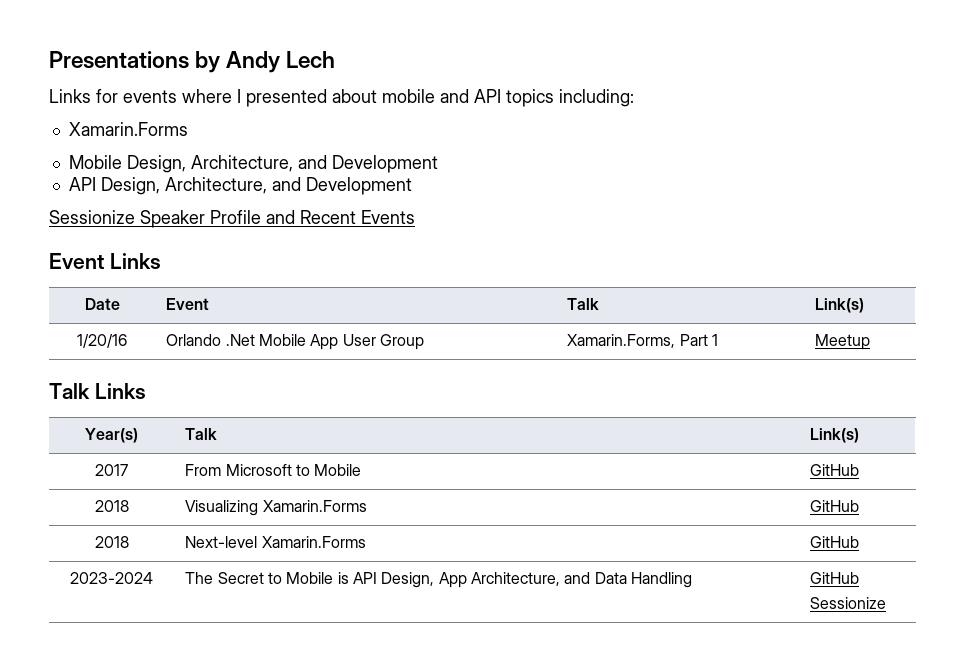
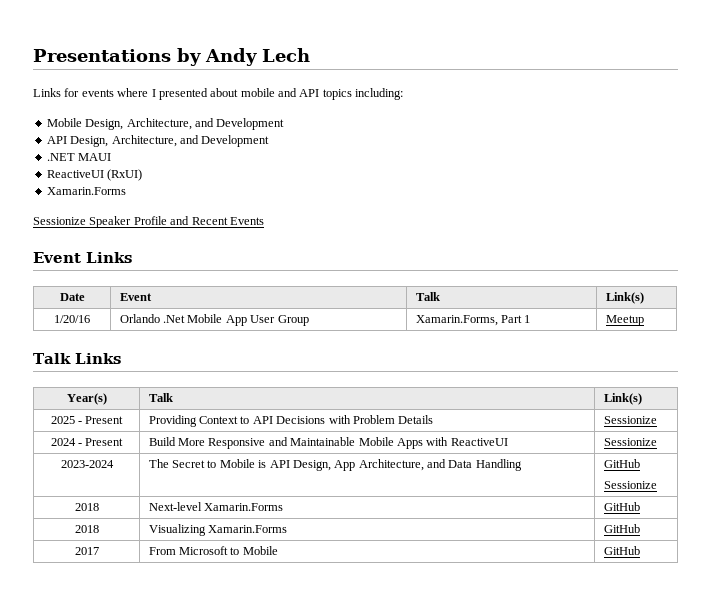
  Links for events where I presented about mobile and API topics including:
- Xamarin.Forms
+ .NET MAUI
+ ReactiveUI (RxUI)
+ Xamarin.Forms
- 2017 | From Microsoft to Mobile | GitHub
- 2018 | Visualizing Xamarin.Forms | GitHub
- 2018 | Next-level Xamarin.Forms | GitHub
+ 2025 - Present | Providing Context to API Decisions with Problem Details | Sessionize
+ 2024 - Present | Build More Responsive and Maintainable Mobile Apps with ReactiveUI | Sessionize
+ 2018 | Next-level Xamarin.Forms | GitHub
+ 2018 | Visualizing Xamarin.Forms | GitHub
+ 2017 | From Microsoft to Mobile | GitHub

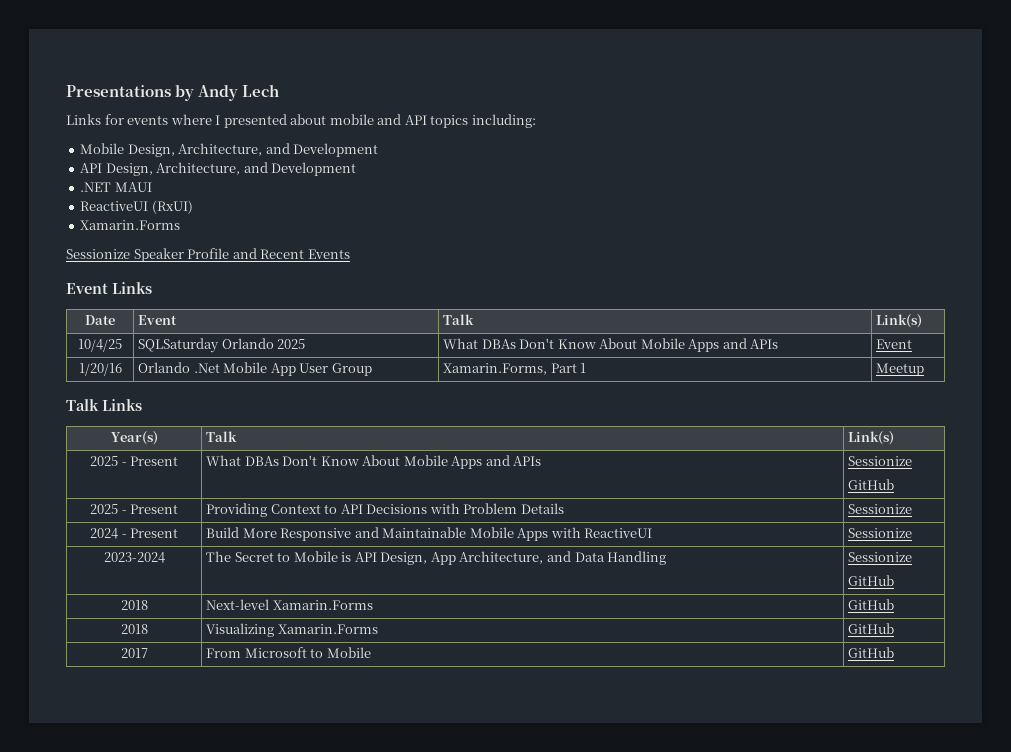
+ 10/4/25 | SQLSaturday Orlando 2025 | What DBAs Don't Know About Mobile Apps and APIs | Event
+ 2025 - Present | What DBAs Don't Know About Mobile Apps and APIs | Sessionize
+ GitHub
- 2023-2024 | The Secret to Mobile is API Design, App Architecture, and Data Handling | GitHub
- Sessionize
+ 2023-2024 | The Secret to Mobile is API Design, App Architecture, and Data Handling | Sessionize
+ GitHub

